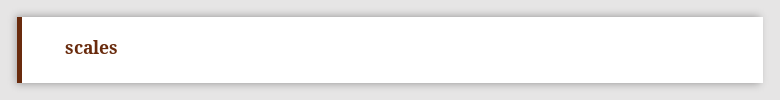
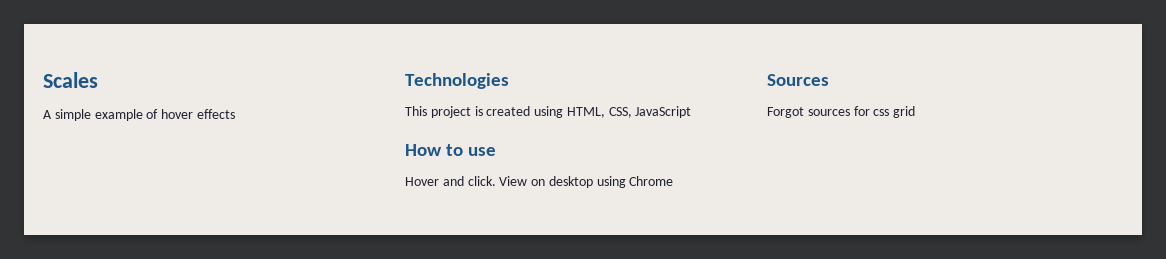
- scales
+ Scales
+ A simple example of hover effects
+ Technologies
+ This project is created using HTML, CSS, JavaScript
+ How to use
+ Hover and click. View on desktop using Chrome
+ Sources
+ Forgot sources for css grid

